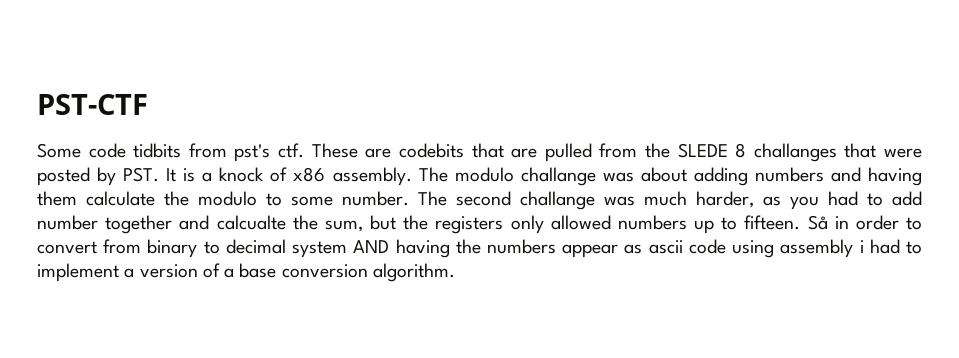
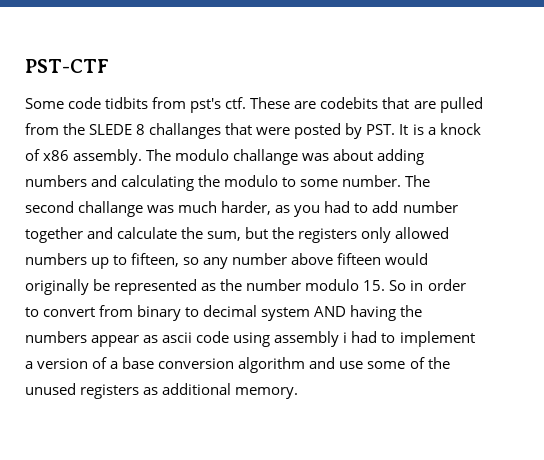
- The modulo challange was about adding numbers and having them calculate the modulo to some number.
+ The modulo challange was about adding numbers and calculating the modulo to some number.
- The second challange was much harder, as you had to add number together and calcualte the sum, but the registers only allowed numbers up to fifteen. Så in order to convert from binary to decimal system AND having the numbers appear as ascii code using assembly i had to implement a version of a base conversion algorithm.
+ The second challange was much harder, as you had to add number together and calculate the sum, but the registers only allowed numbers up to fifteen, so any number above fifteen would originally be represented as the number modulo 15. So in order to convert from binary to decimal system AND having the numbers appear as ascii code using assembly i had to implement a version of a base conversion algorithm and use some of the unused registers as additional memory.

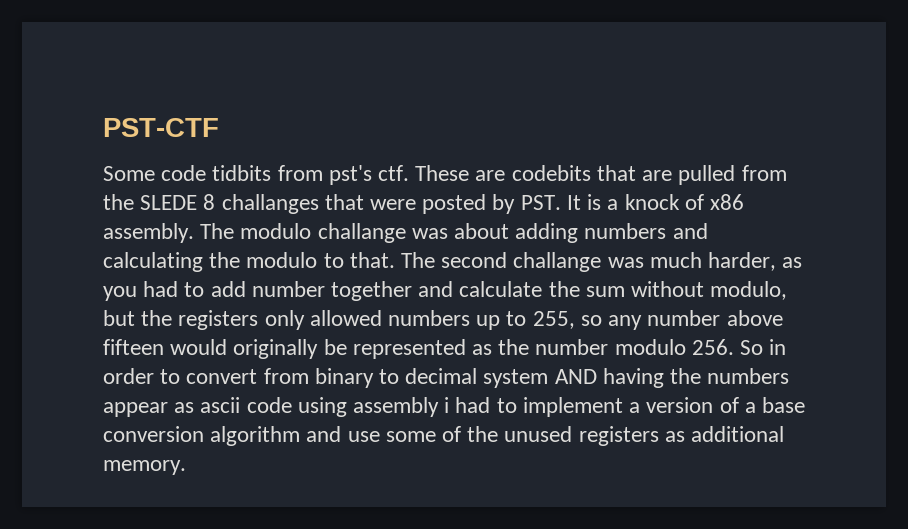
- The modulo challange was about adding numbers and calculating the modulo to some number.
+ The modulo challange was about adding numbers and calculating the modulo to that.
- The second challange was much harder, as you had to add number together and calculate the sum, but the registers only allowed numbers up to fifteen, so any number above fifteen would originally be represented as the number modulo 15. So in order to convert from binary to decimal system AND having the numbers appear as ascii code using assembly i had to implement a version of a base conversion algorithm and use some of the unused registers as additional memory.
+ The second challange was much harder, as you had to add number together and calculate the sum without modulo, but the registers only allowed numbers up to 255, so any number above fifteen would originally be represented as the number modulo 256. So in order to convert from binary to decimal system AND having the numbers appear as ascii code using assembly i had to implement a version of a base conversion algorithm and use some of the unused registers as additional memory.

